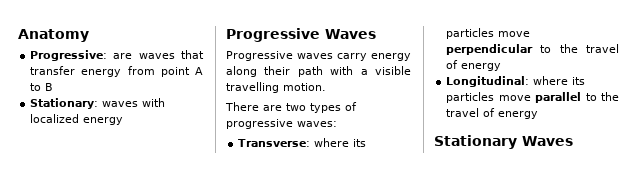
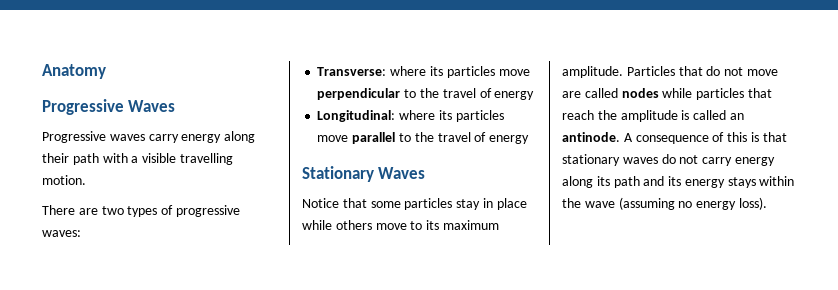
- Progressive: are waves that transfer energy from point A to B
- Stationary: waves with localized energy
+ Notice that some particles stay in place while others move to its maximum amplitude. Particles that do not move are called nodes while particles that reach the amplitude is called an antinode. A consequence of this is that stationary waves do not carry energy along its path and its energy stays within the wave (assuming no energy loss).

